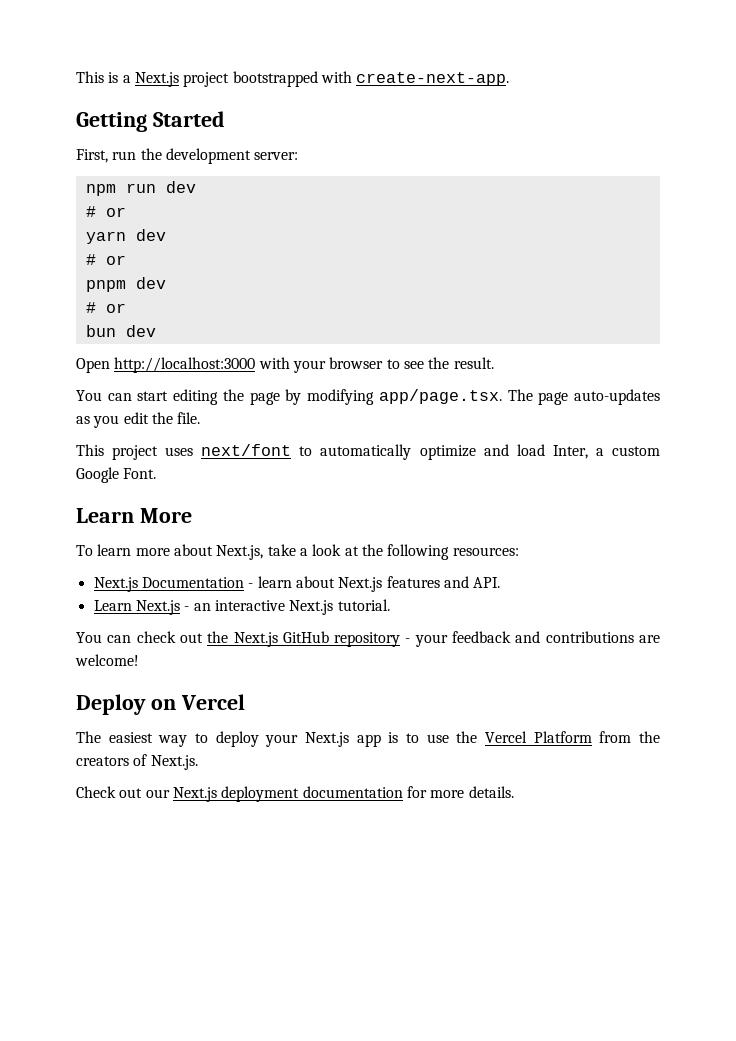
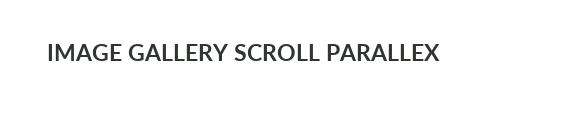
- This is a Next.js project bootstrapped with create-next-app.
- Getting Started
- First, run the development server:
- npm run dev
- # or
- yarn dev
- # or
- pnpm dev
- # or
- bun dev
- Open http://localhost:3000 with your browser to see the result.
- You can start editing the page by modifying app/page.tsx. The page auto-updates as you edit the file.
- This project uses next/font to automatically optimize and load Inter, a custom Google Font.
- Learn More
- To learn more about Next.js, take a look at the following resources:
- Next.js Documentation - learn about Next.js features and API.
- Learn Next.js - an interactive Next.js tutorial.
- You can check out the Next.js GitHub repository - your feedback and contributions are welcome!
- Deploy on Vercel
- The easiest way to deploy your Next.js app is to use the Vercel Platform from the creators of Next.js.
- Check out our Next.js deployment documentation for more details.
+ IMAGE GALLERY SCROLL PARALLEX

